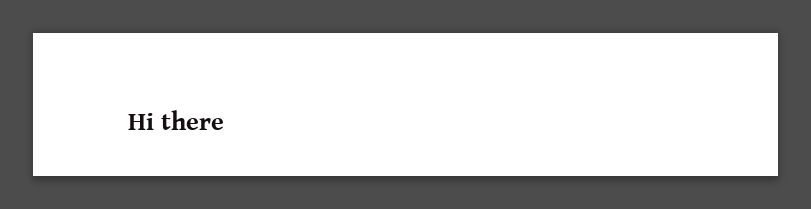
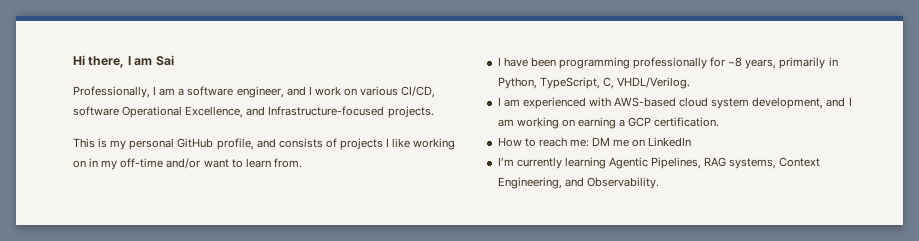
- Hi there
+ Hi there, I am Sai
+ Professionally, I am a software engineer, and I work on various CI/CD, software Operational Excellence, and Infrastructure-focused projects.
+ This is my personal GitHub profile, and consists of projects I like working on in my off-time and/or want to learn from.
+ I have been programming professionally for ~8 years, primarily in Python, TypeScript, C, VHDL/Verilog.
+ I am experienced with AWS-based cloud system development, and I am working on earning a GCP certification.
+ How to reach me: DM me on LinkedIn
+ I’m currently learning Agentic Pipelines, RAG systems, Context Engineering, and Observability.

